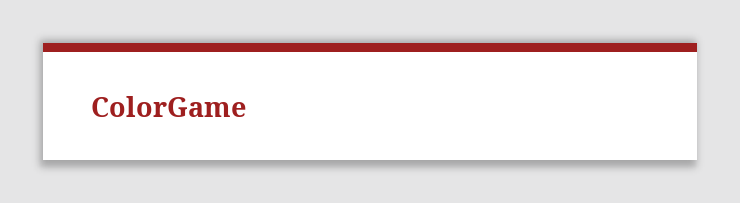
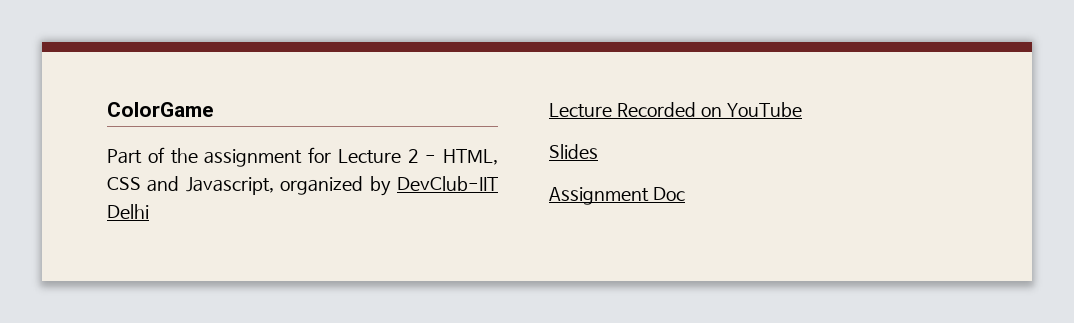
+ Part of the assignment for Lecture 2 - HTML, CSS and Javascript, organized by DevClub-IIT Delhi
+ Lecture Recorded on YouTube
+ Slides
+ Assignment Doc

